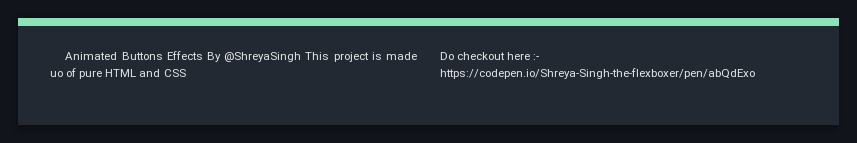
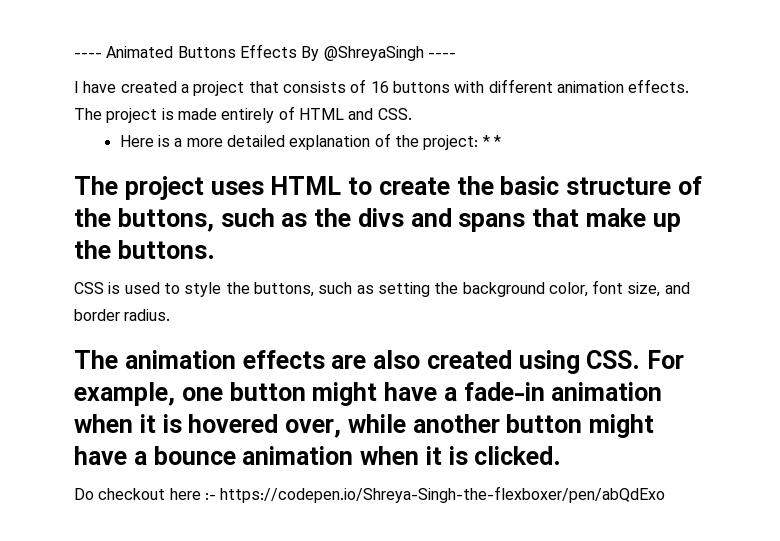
- Animated Buttons Effects By @ShreyaSingh This project is made uo of pure HTML and CSS
+ ---- Animated Buttons Effects By @ShreyaSingh ----
+ I have created a project that consists of 16 buttons with different animation effects. The project is made entirely of HTML and CSS.
+ Here is a more detailed explanation of the project: * *
+ The project uses HTML to create the basic structure of the buttons, such as the divs and spans that make up the buttons.
+ CSS is used to style the buttons, such as setting the background color, font size, and border radius.
+ The animation effects are also created using CSS. For example, one button might have a fade-in animation when it is hovered over, while another button might have a bounce animation when it is clicked.

